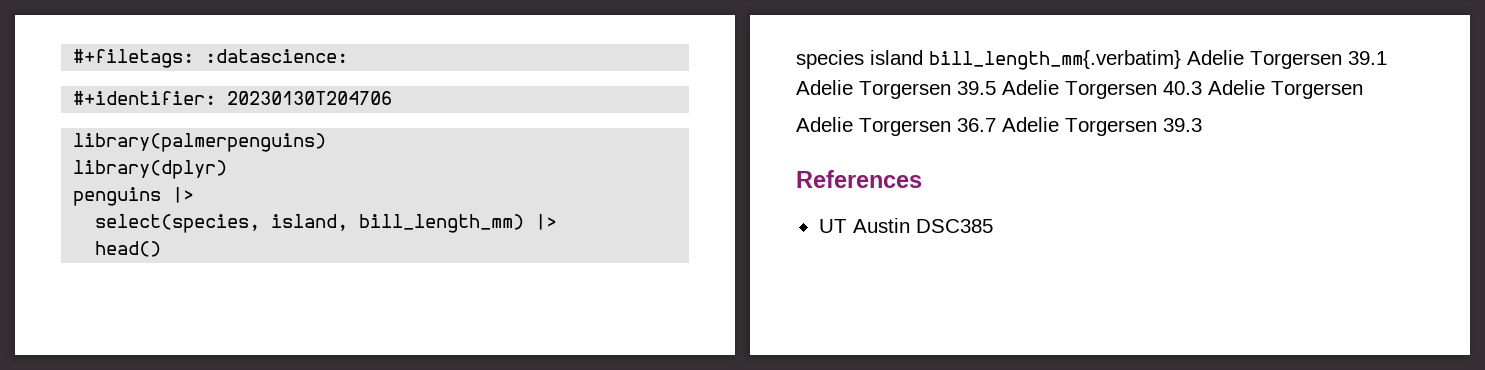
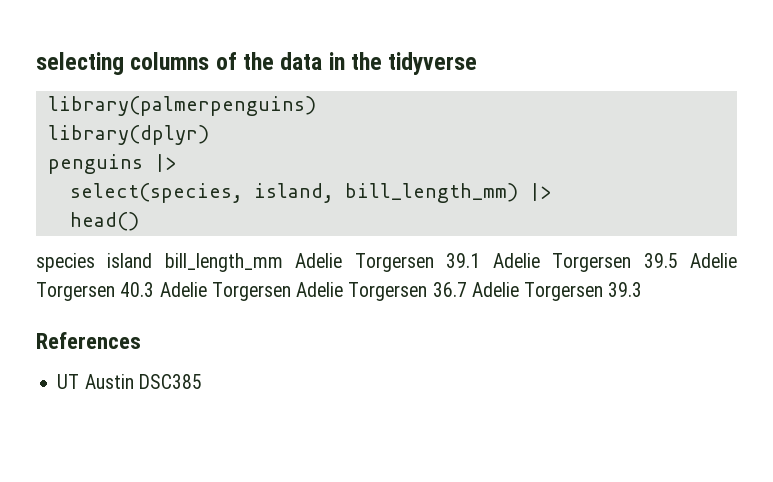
- #+filetags: :datascience:
- #+identifier: 20230130T204706
+ selecting columns of the data in the tidyverse
- species island bill_length_mm{.verbatim} Adelie Torgersen 39.1 Adelie Torgersen 39.5 Adelie Torgersen 40.3 Adelie Torgersen
- Adelie Torgersen 36.7 Adelie Torgersen 39.3
+ species island bill_length_mm Adelie Torgersen 39.1 Adelie Torgersen 39.5 Adelie Torgersen 40.3 Adelie Torgersen Adelie Torgersen 36.7 Adelie Torgersen 39.3

